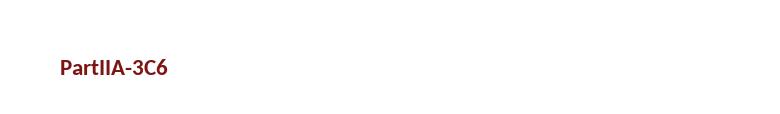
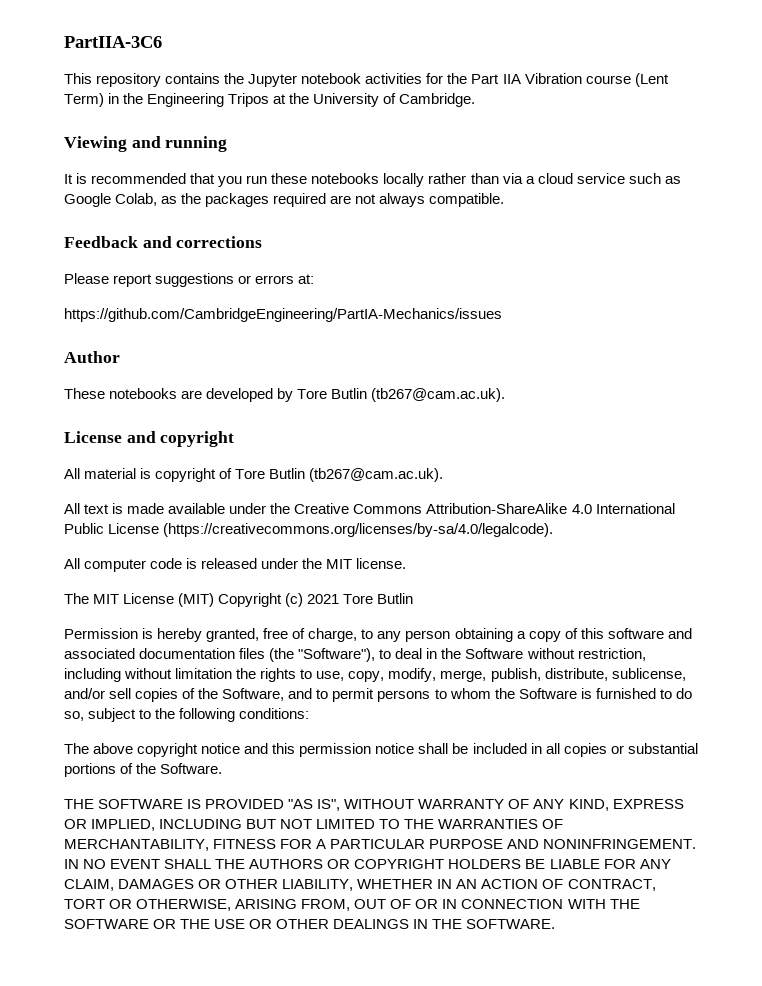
+ This repository contains the Jupyter notebook activities for the Part IIA Vibration course (Lent Term) in the Engineering Tripos at the University of Cambridge.
+ Viewing and running
+ It is recommended that you run these notebooks locally rather than via a cloud service such as Google Colab, as the packages required are not always compatible.
+ Feedback and corrections
+ Please report suggestions or errors at:
+ https://github.com/CambridgeEngineering/PartIA-Mechanics/issues
+ Author
+ These notebooks are developed by Tore Butlin (tb267@cam.ac.uk).
+ License and copyright
+ All material is copyright of Tore Butlin (tb267@cam.ac.uk).
+ All text is made available under the Creative Commons Attribution-ShareAlike 4.0 International Public License (https://creativecommons.org/licenses/by-sa/4.0/legalcode).
+ All computer code is released under the MIT license.
+ The MIT License (MIT) Copyright (c) 2021 Tore Butlin
+ Permission is hereby granted, free of charge, to any person obtaining a copy of this software and associated documentation files (the "Software"), to deal in the Software without restriction, including without limitation the rights to use, copy, modify, merge, publish, distribute, sublicense, and/or sell copies of the Software, and to permit persons to whom the Software is furnished to do so, subject to the following conditions:
+ The above copyright notice and this permission notice shall be included in all copies or substantial portions of the Software.
+ THE SOFTWARE IS PROVIDED "AS IS", WITHOUT WARRANTY OF ANY KIND, EXPRESS OR IMPLIED, INCLUDING BUT NOT LIMITED TO THE WARRANTIES OF MERCHANTABILITY, FITNESS FOR A PARTICULAR PURPOSE AND NONINFRINGEMENT. IN NO EVENT SHALL THE AUTHORS OR COPYRIGHT HOLDERS BE LIABLE FOR ANY CLAIM, DAMAGES OR OTHER LIABILITY, WHETHER IN AN ACTION OF CONTRACT, TORT OR OTHERWISE, ARISING FROM, OUT OF OR IN CONNECTION WITH THE SOFTWARE OR THE USE OR OTHER DEALINGS IN THE SOFTWARE.

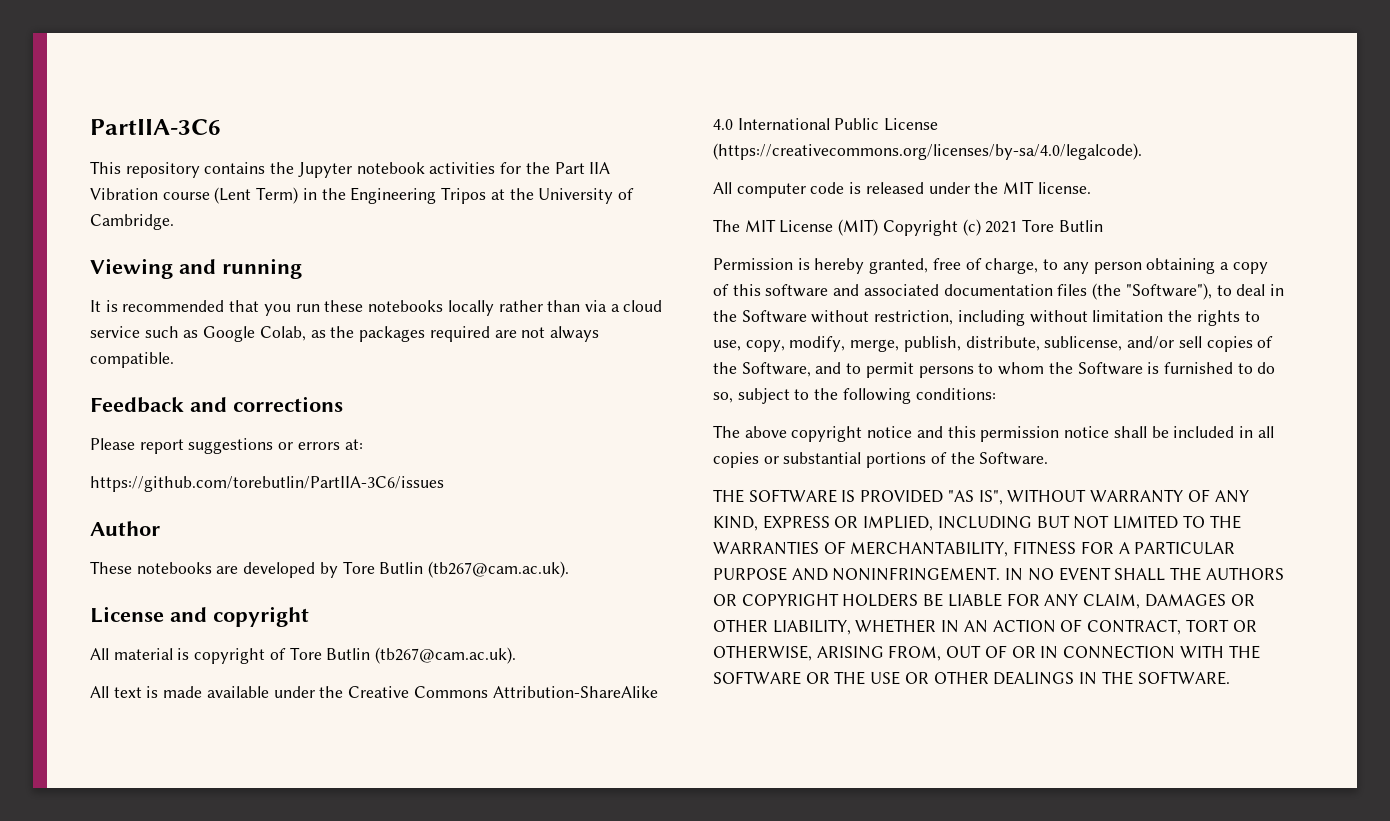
- https://github.com/CambridgeEngineering/PartIA-Mechanics/issues
+ https://github.com/torebutlin/PartIIA-3C6/issues

